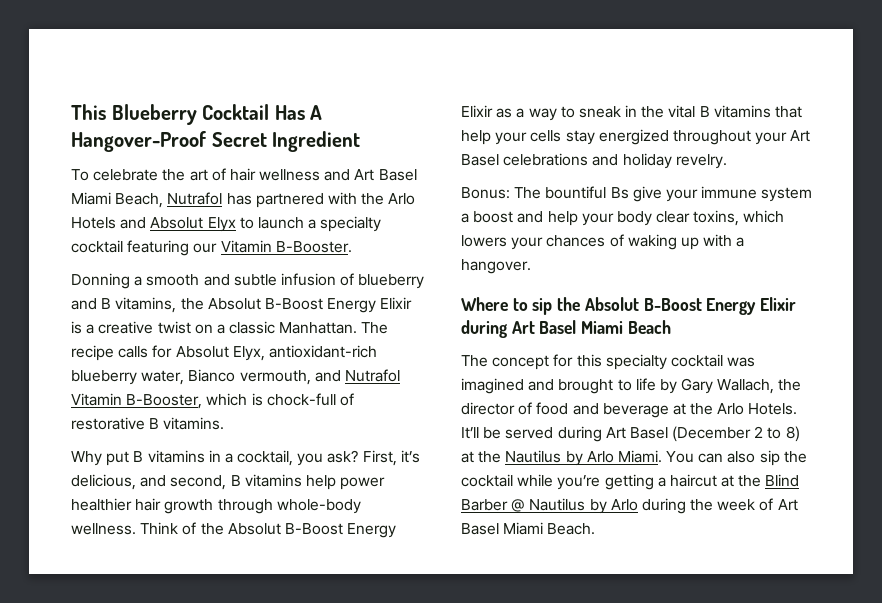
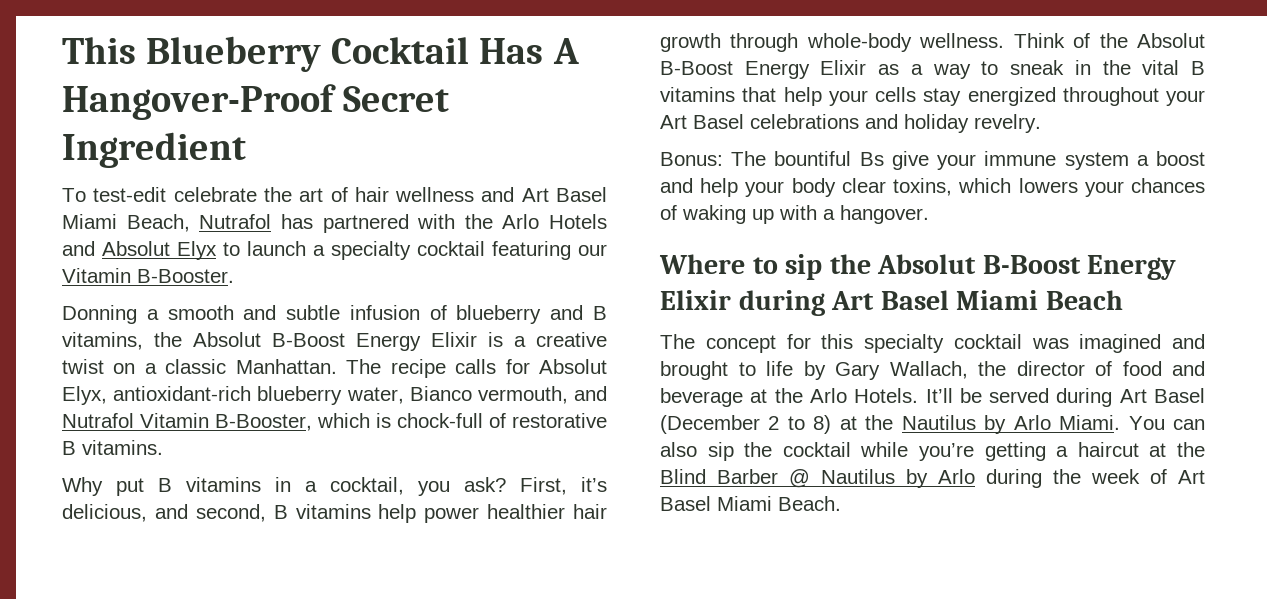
- To celebrate the art of hair wellness and Art Basel Miami Beach, Nutrafol has partnered with the Arlo Hotels and Absolut Elyx to launch a specialty cocktail featuring our Vitamin B-Booster.
+ To test-edit celebrate the art of hair wellness and Art Basel Miami Beach, Nutrafol has partnered with the Arlo Hotels and Absolut Elyx to launch a specialty cocktail featuring our Vitamin B-Booster.

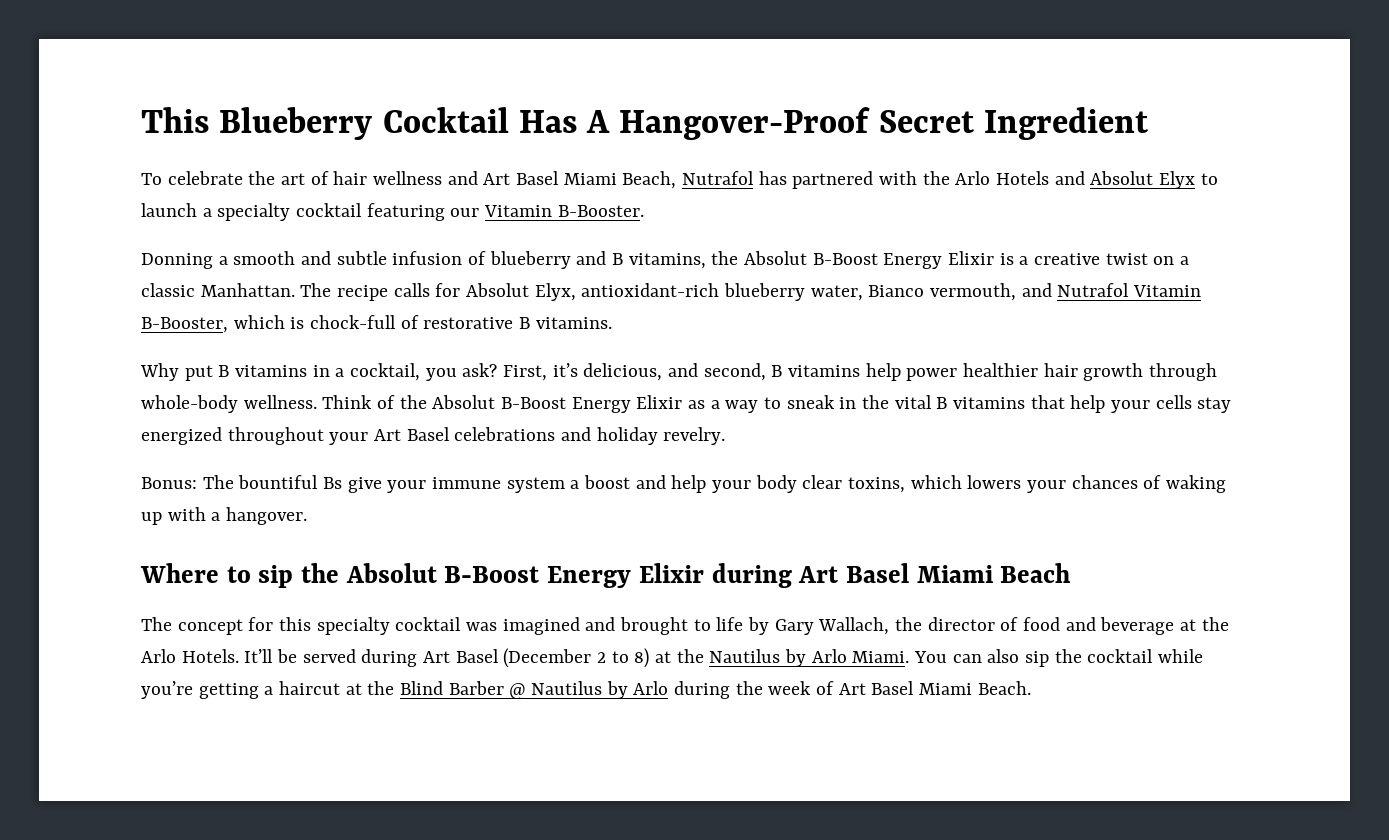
- To test-edit celebrate the art of hair wellness and Art Basel Miami Beach, Nutrafol has partnered with the Arlo Hotels and Absolut Elyx to launch a specialty cocktail featuring our Vitamin B-Booster.
+ To celebrate the art of hair wellness and Art Basel Miami Beach, Nutrafol has partnered with the Arlo Hotels and Absolut Elyx to launch a specialty cocktail featuring our Vitamin B-Booster.

